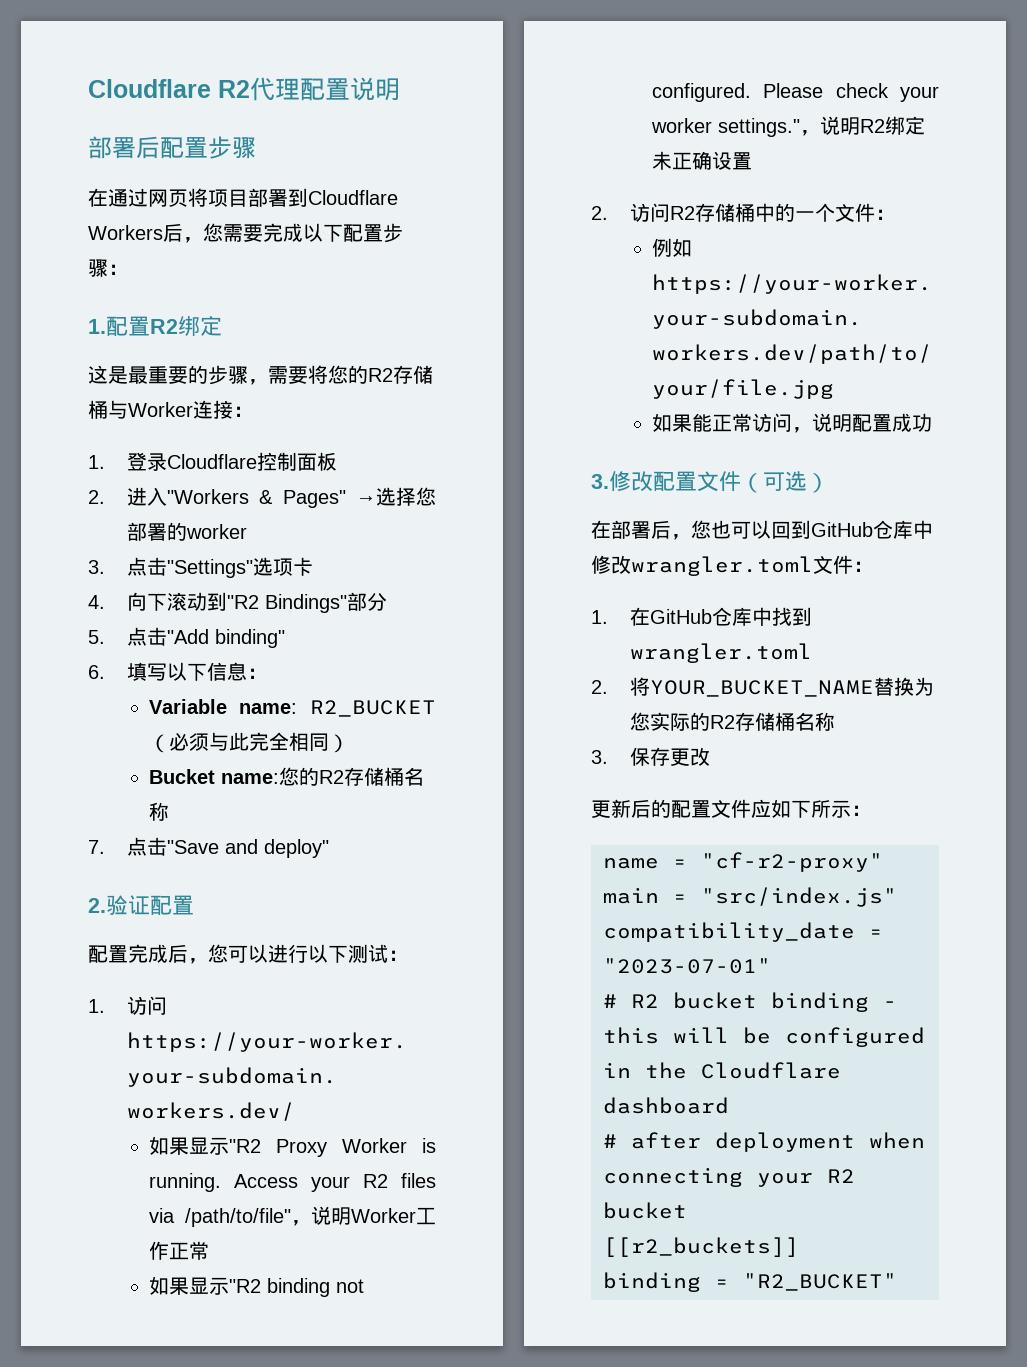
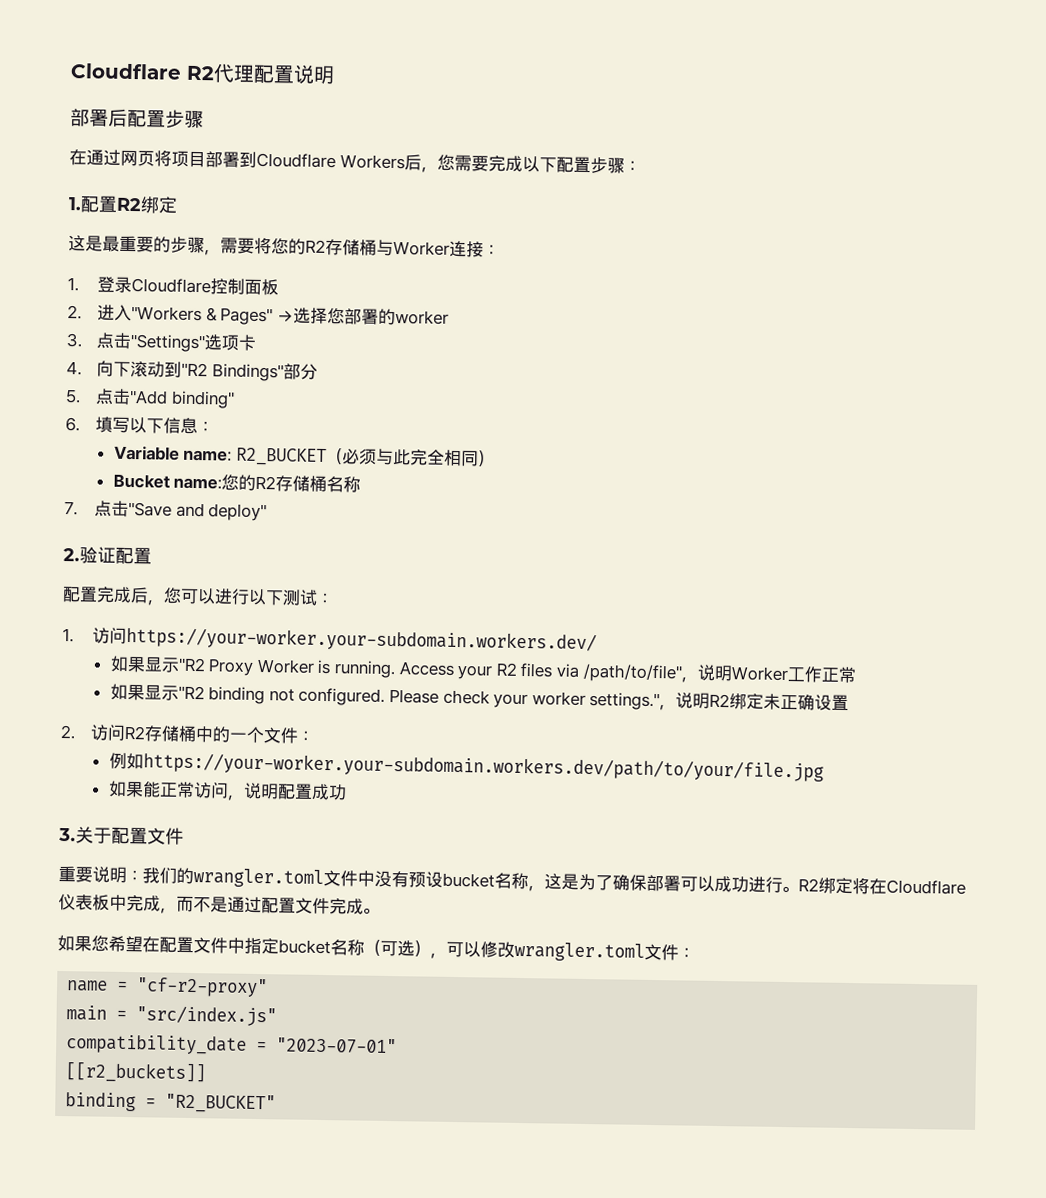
- 3.修改配置文件（可选）
- 在部署后，您也可以回到GitHub仓库中修改wrangler.toml文件：
- 1.在GitHub仓库中找到wrangler.toml
- 2.将YOUR_BUCKET_NAME替换为您实际的R2存储桶名称
- 3.保存更改
- 更新后的配置文件应如下所示：
+ 3.关于配置文件
+ 重要说明：我们的wrangler.toml文件中没有预设bucket名称，这是为了确保部署可以成功进行。R2绑定将在Cloudflare仪表板中完成，而不是通过配置文件完成。
+ 如果您希望在配置文件中指定bucket名称（可选），可以修改wrangler.toml文件：
- # R2 bucket binding - this will be configured in the Cloudflare dashboard
- # after deployment when connecting your R2 bucket

